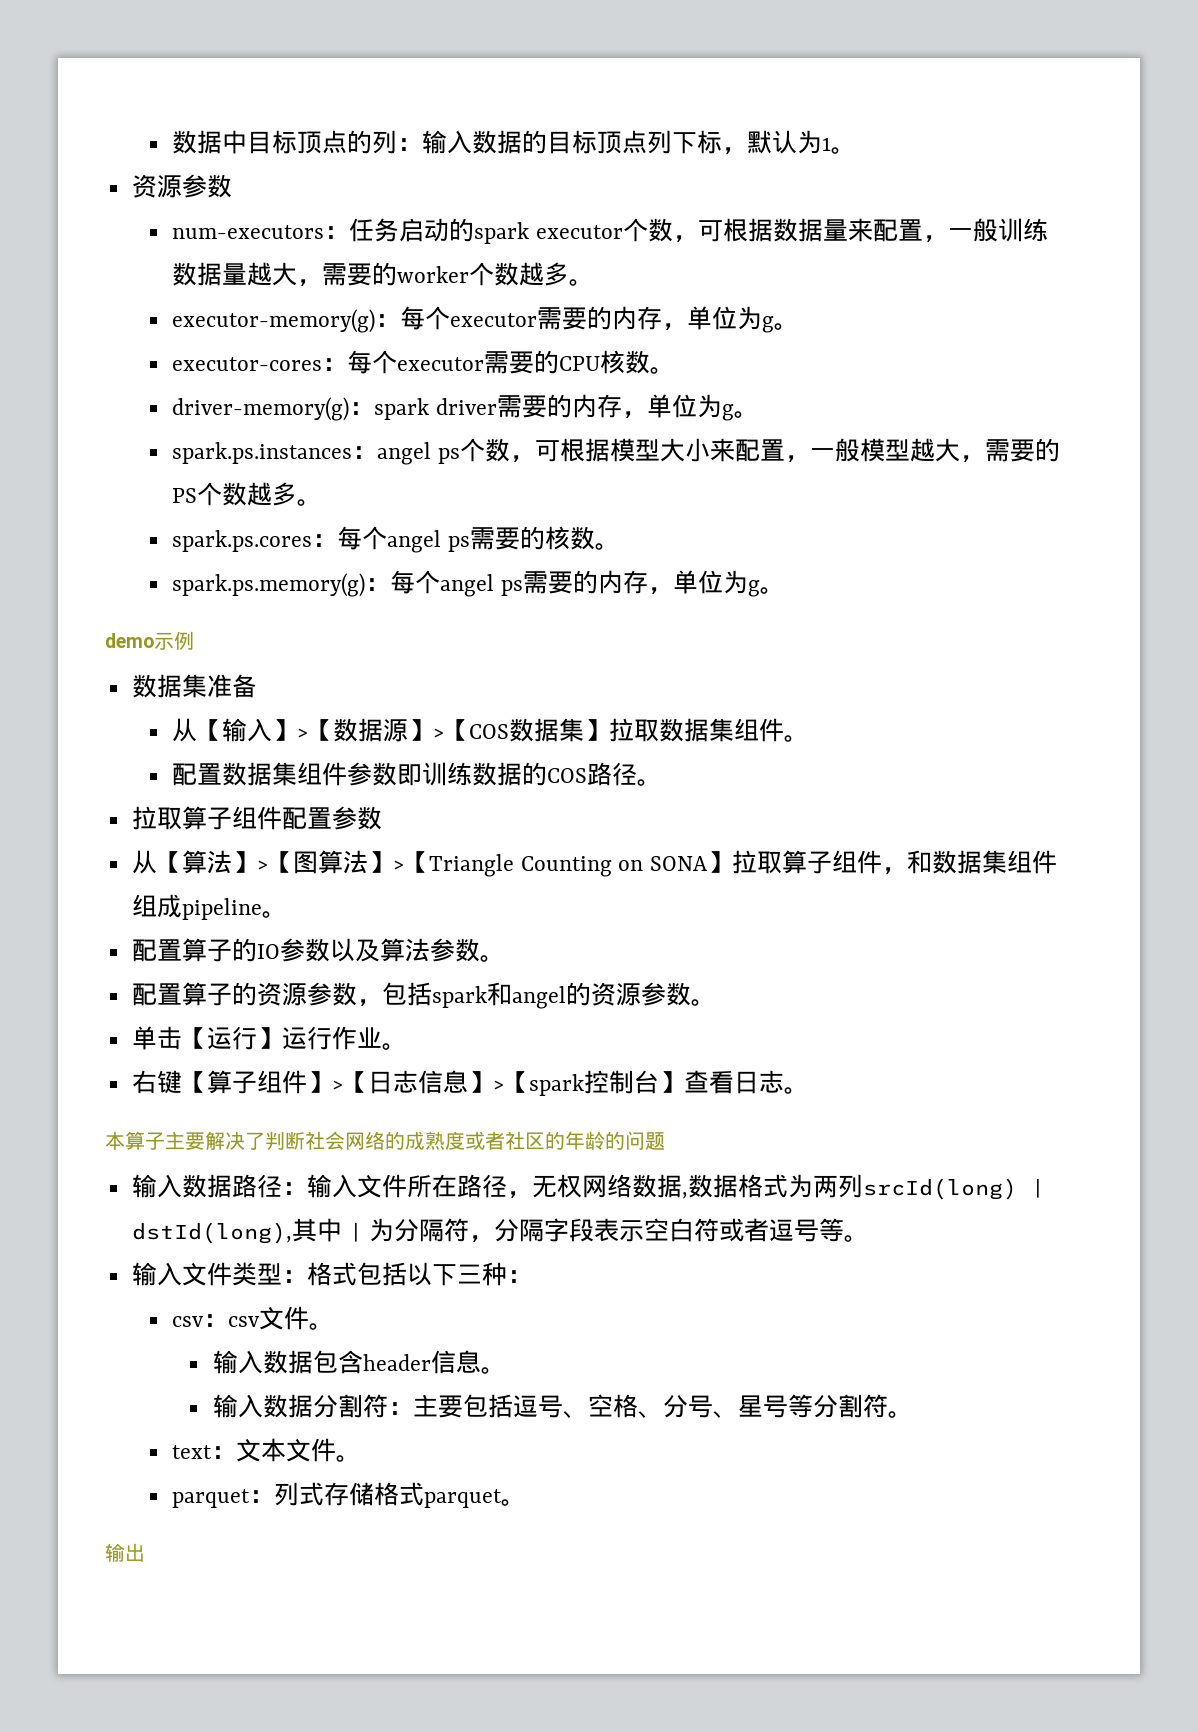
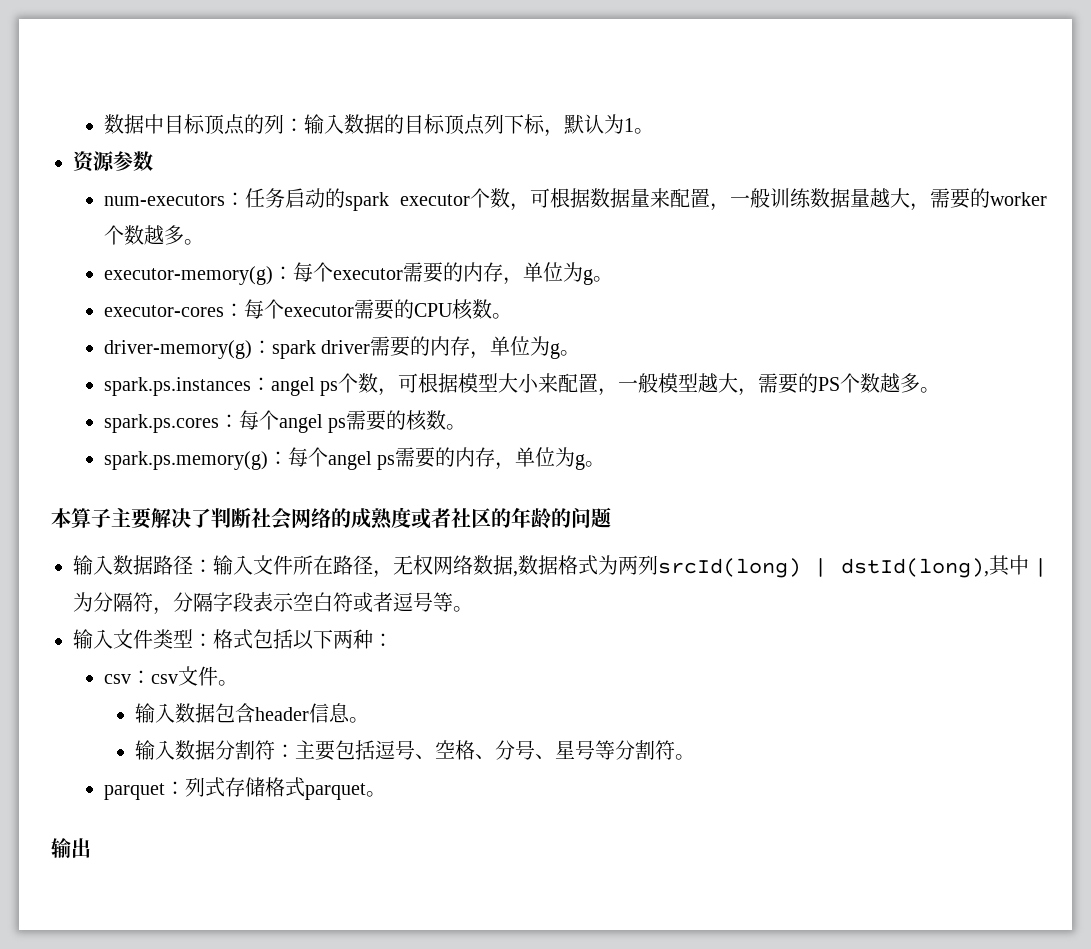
- demo示例
- 数据集准备
- 从【输入】>【数据源】>【COS数据集】拉取数据集组件。
- 配置数据集组件参数即训练数据的COS路径。
- 拉取算子组件配置参数
- 从【算法】>【图算法】>【Triangle Counting on SONA】拉取算子组件，和数据集组件组成pipeline。
- 配置算子的IO参数以及算法参数。
- 配置算子的资源参数，包括spark和angel的资源参数。
- 单击【运行】运行作业。
- 右键【算子组件】>【日志信息】>【spark控制台】查看日志。
- 输入文件类型：格式包括以下三种：
+ 输入文件类型：格式包括以下两种：
- text：文本文件。

